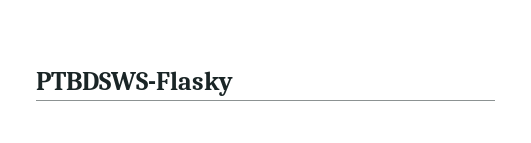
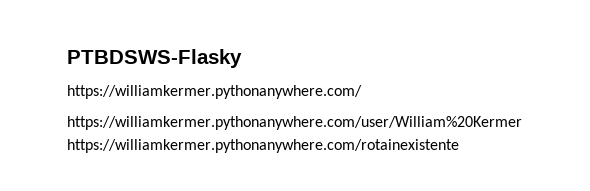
+ https://williamkermer.pythonanywhere.com/
+ https://williamkermer.pythonanywhere.com/user/William%20Kermer https://williamkermer.pythonanywhere.com/rotainexistente

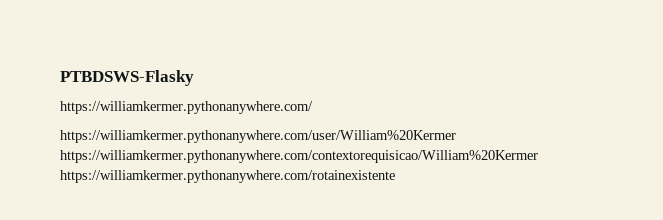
- https://williamkermer.pythonanywhere.com/user/William%20Kermer https://williamkermer.pythonanywhere.com/rotainexistente
+ https://williamkermer.pythonanywhere.com/user/William%20Kermer https://williamkermer.pythonanywhere.com/contextorequisicao/William%20Kermer https://williamkermer.pythonanywhere.com/rotainexistente

